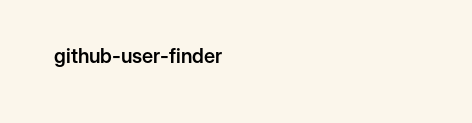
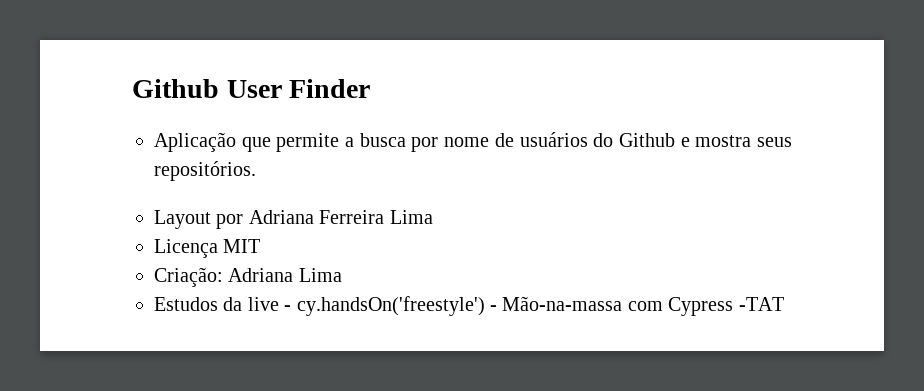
- github-user-finder
+ Github User Finder
+ Aplicação que permite a busca por nome de usuários do Github e mostra seus repositórios.
+ Layout por Adriana Ferreira Lima
+ Licença MIT
+ Criação: Adriana Lima
+ Estudos da live - cy.handsOn('freestyle') - Mão-na-massa com Cypress -TAT

